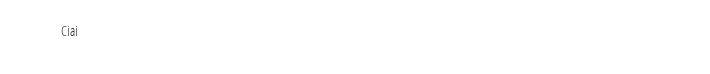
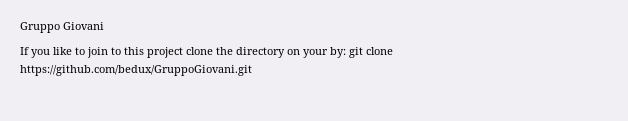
- Ciai
+ Gruppo Giovani
+ If you like to join to this project clone the directory on your by: git clone https://github.com/bedux/GruppoGiovani.git

